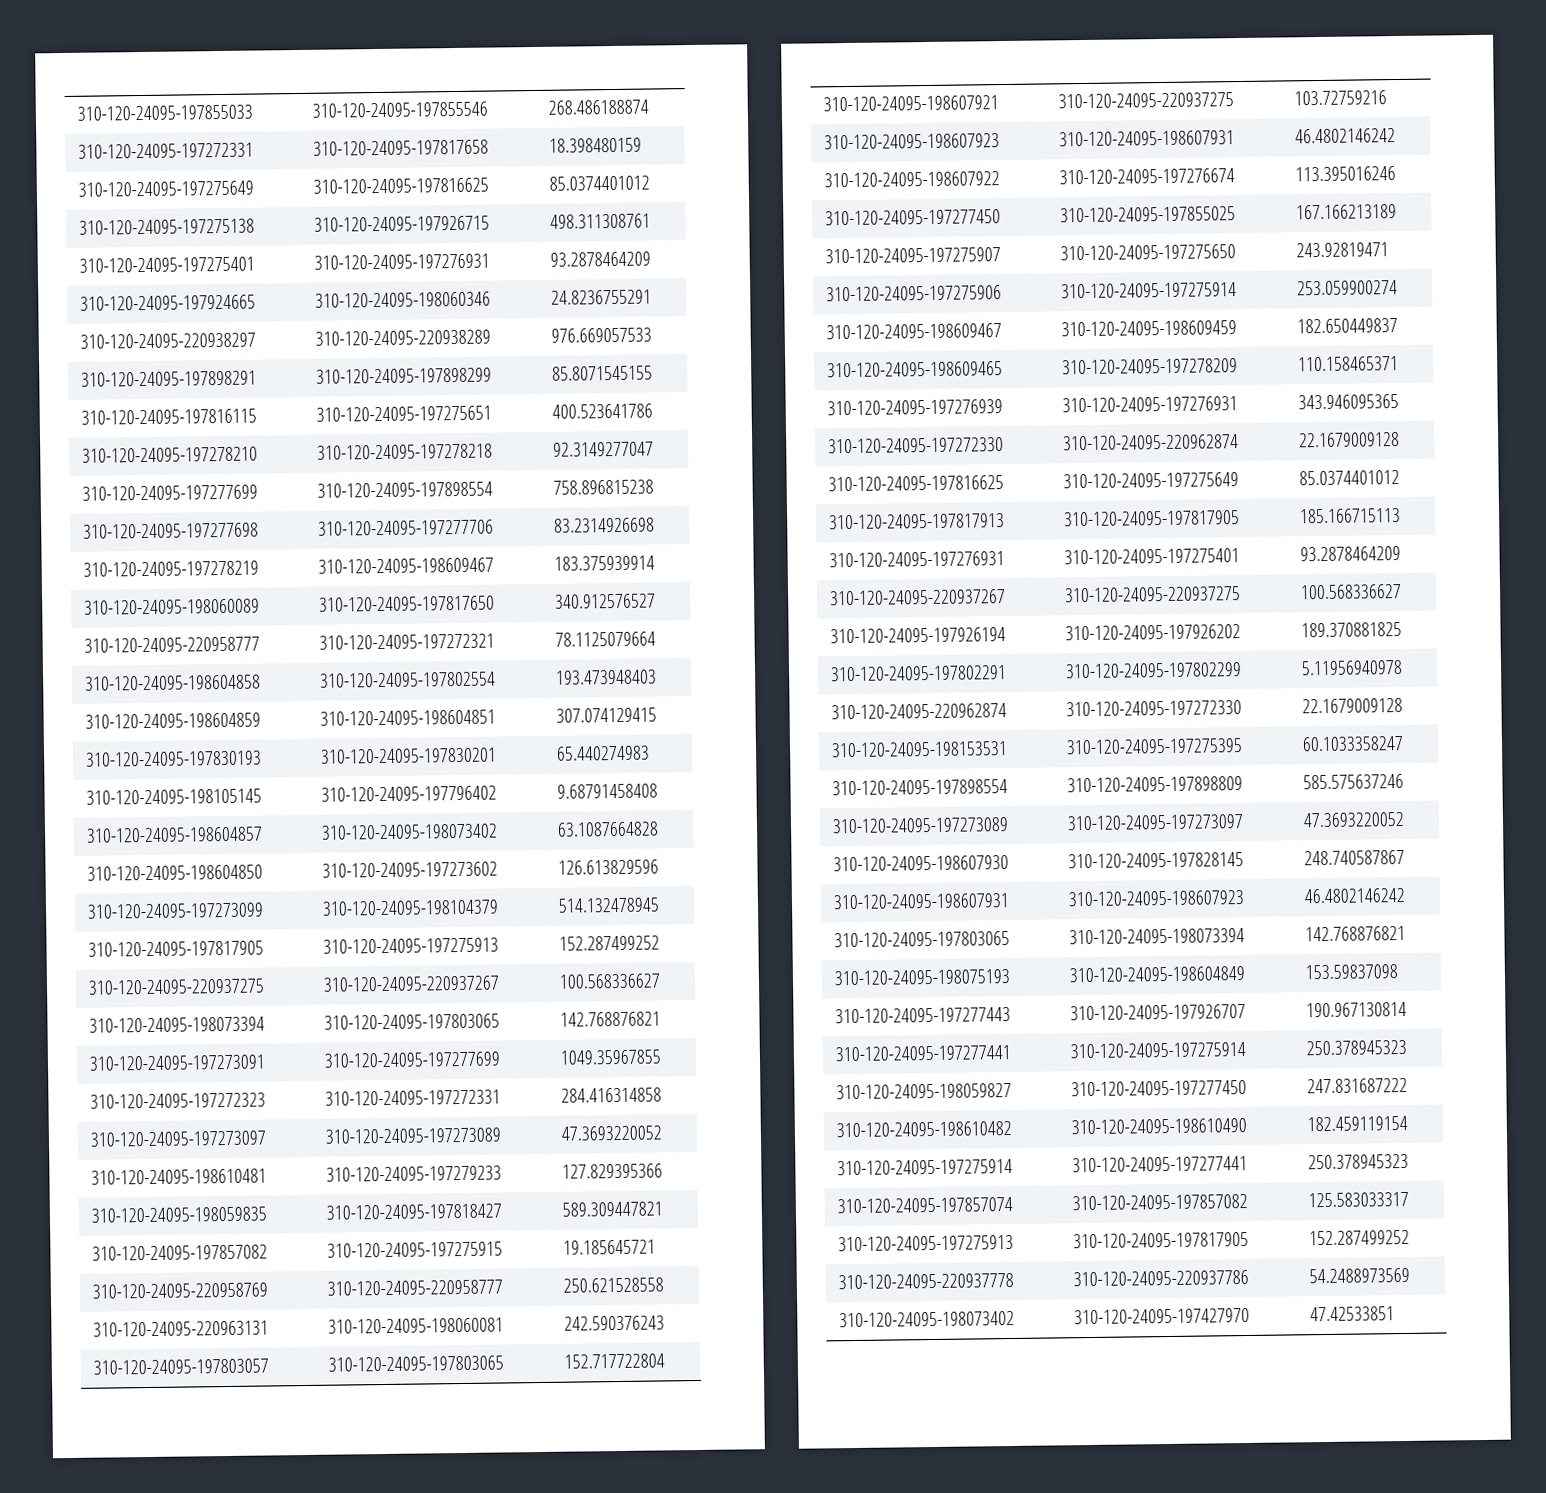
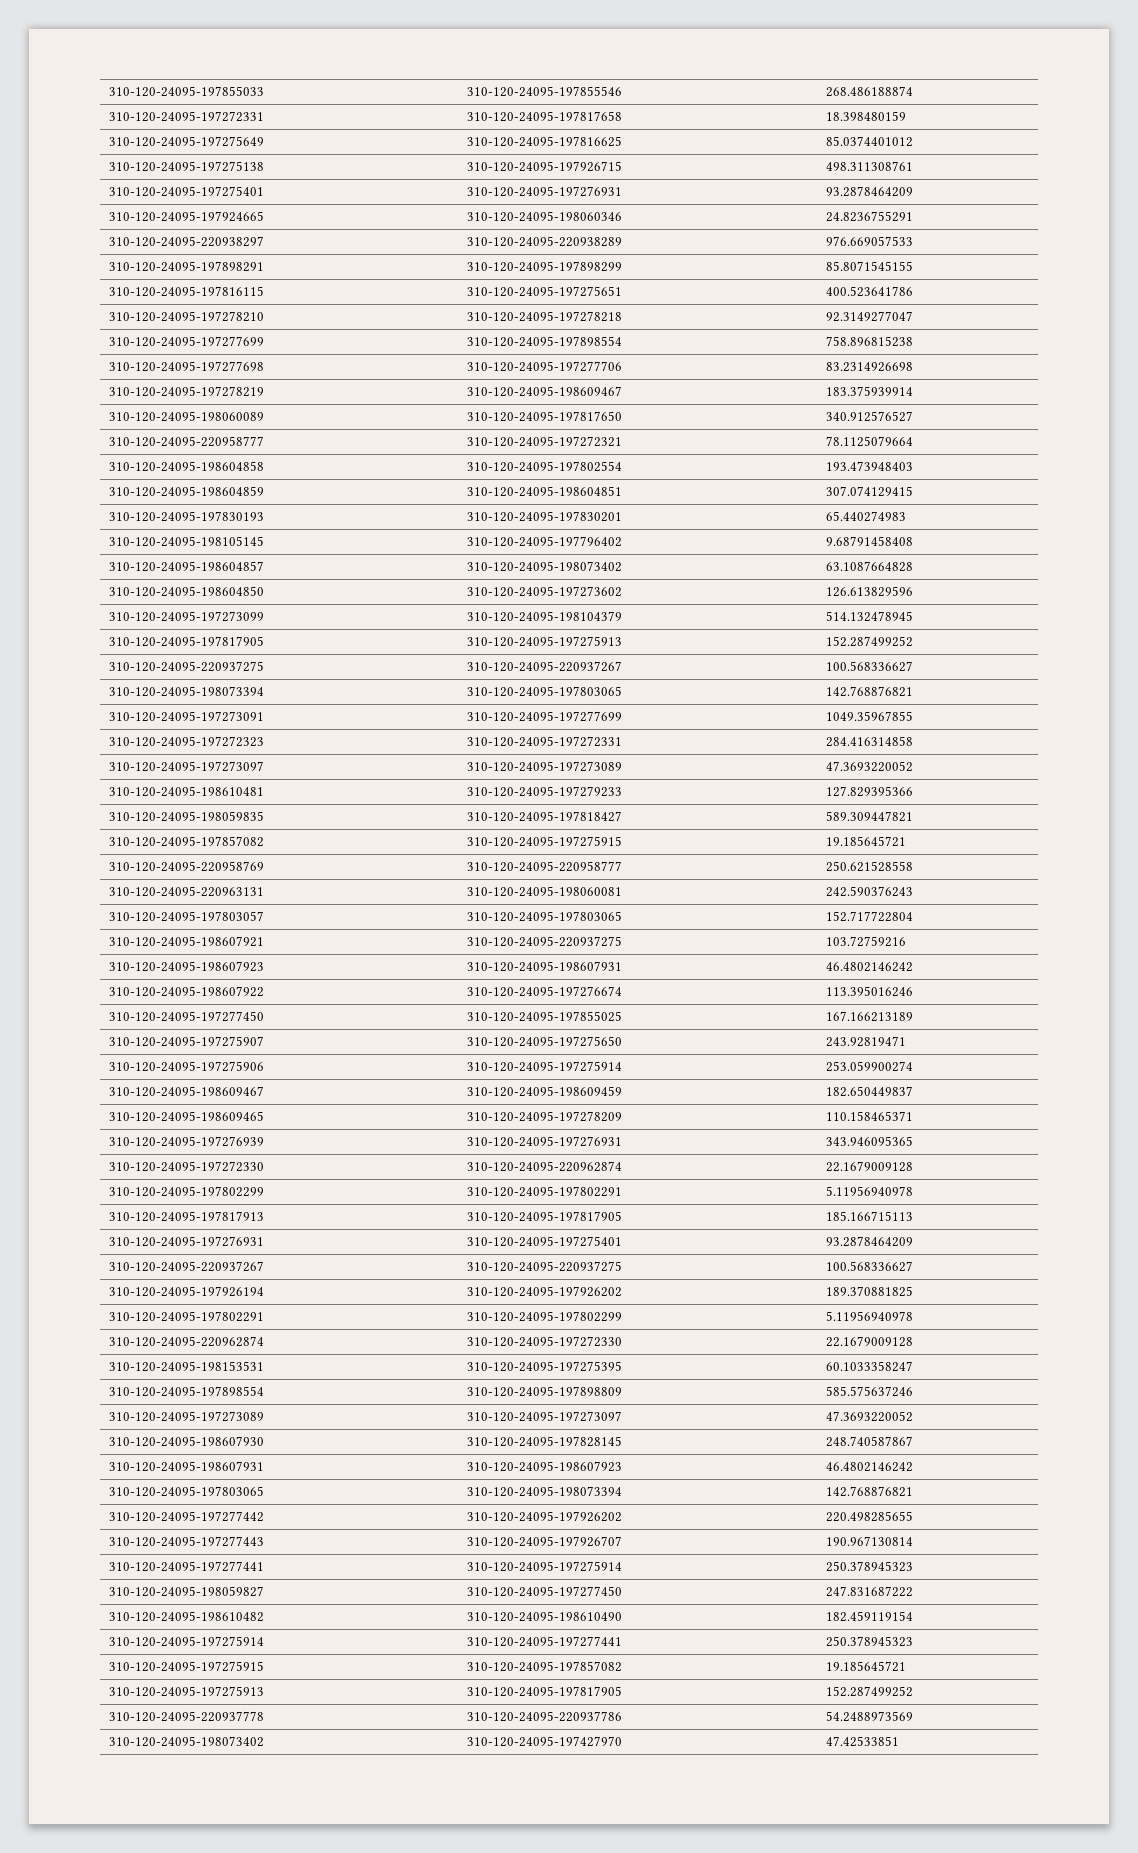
- 310-120-24095-197816625 | 310-120-24095-197275649 | 85.0374401012
+ 310-120-24095-197802299 | 310-120-24095-197802291 | 5.11956940978
- 310-120-24095-198075193 | 310-120-24095-198604849 | 153.59837098
+ 310-120-24095-197277442 | 310-120-24095-197926202 | 220.498285655
- 310-120-24095-197857074 | 310-120-24095-197857082 | 125.583033317
+ 310-120-24095-197275915 | 310-120-24095-197857082 | 19.185645721

